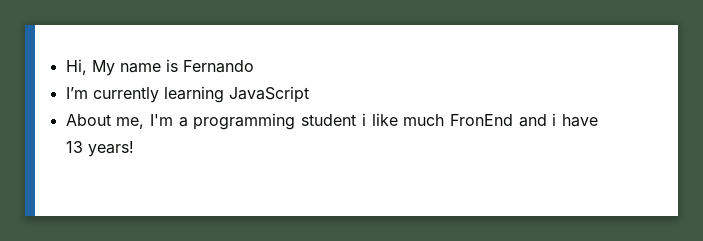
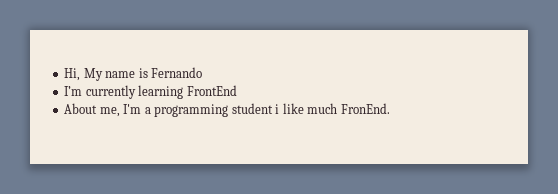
- I’m currently learning JavaScript
+ I’m currently learning FrontEnd
- About me, I'm a programming student i like much FronEnd and i have 13 years!
+ About me, I'm a programming student i like much FronEnd.

